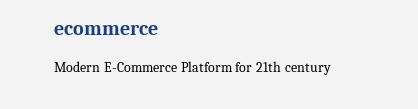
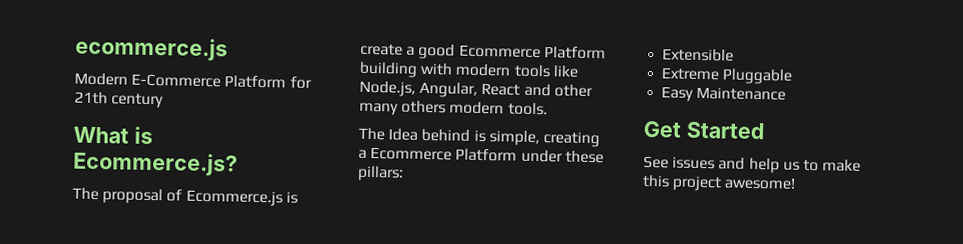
- ecommerce
+ ecommerce.js
+ What is Ecommerce.js?
+ The proposal of Ecommerce.js is create a good Ecommerce Platform building with modern tools like Node.js, Angular, React and other many others modern tools.
+ The Idea behind is simple, creating a Ecommerce Platform under these pillars:
+ Extensible
+ Extreme Pluggable
+ Easy Maintenance
+ Get Started
+ See issues and help us to make this project awesome!

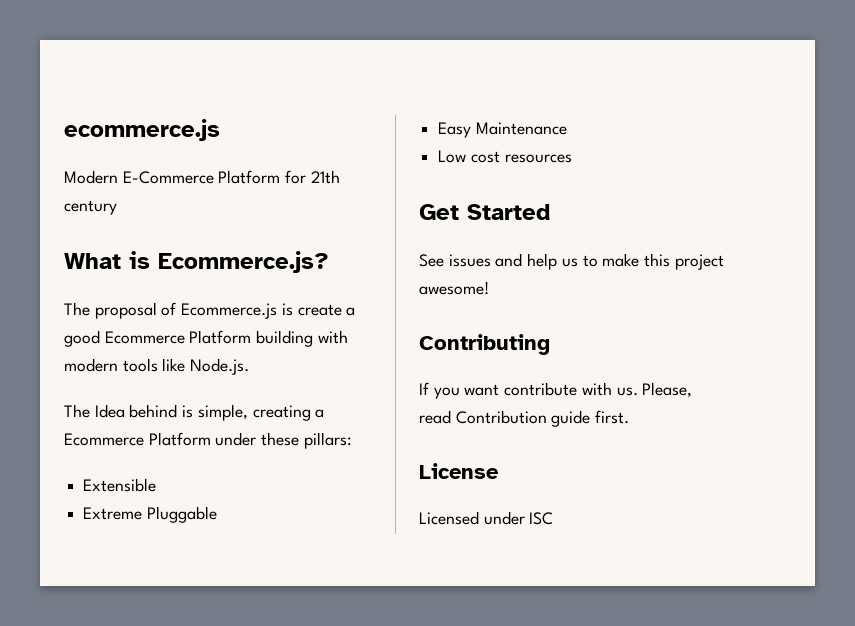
- The proposal of Ecommerce.js is create a good Ecommerce Platform building with modern tools like Node.js, Angular, React and other many others modern tools.
+ The proposal of Ecommerce.js is create a good Ecommerce Platform building with modern tools like Node.js.
+ Low cost resources
+ Contributing
+ If you want contribute with us. Please, read Contribution guide first.
+ License
+ Licensed under ISC

